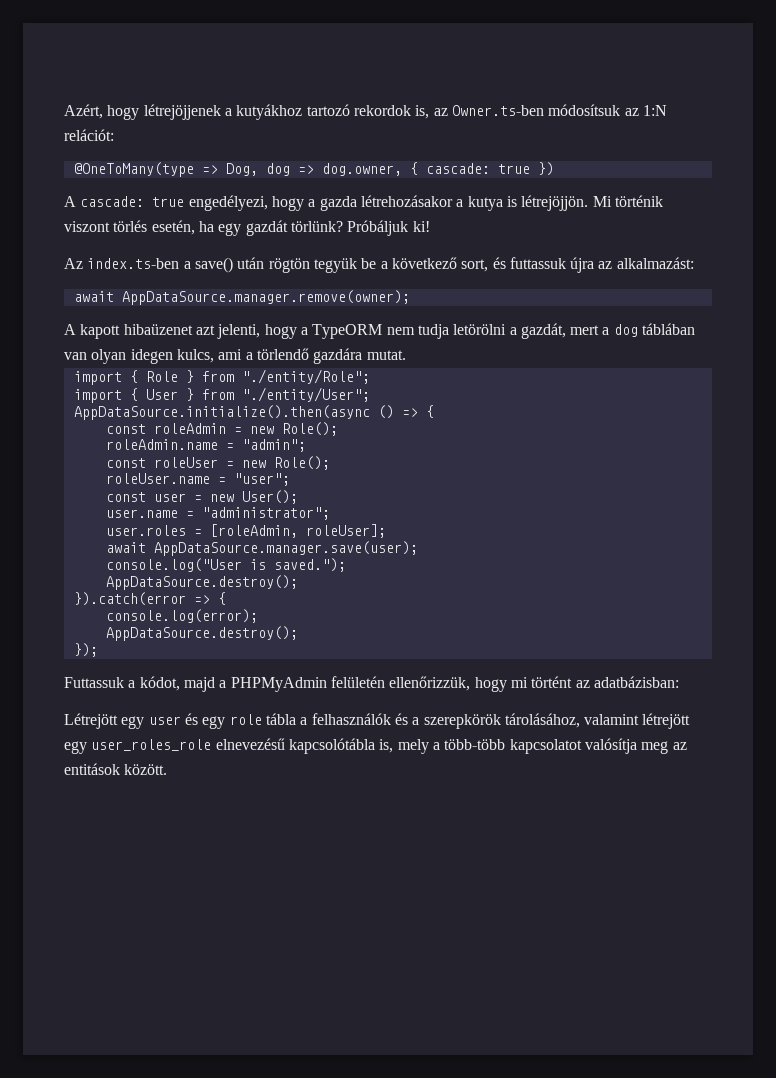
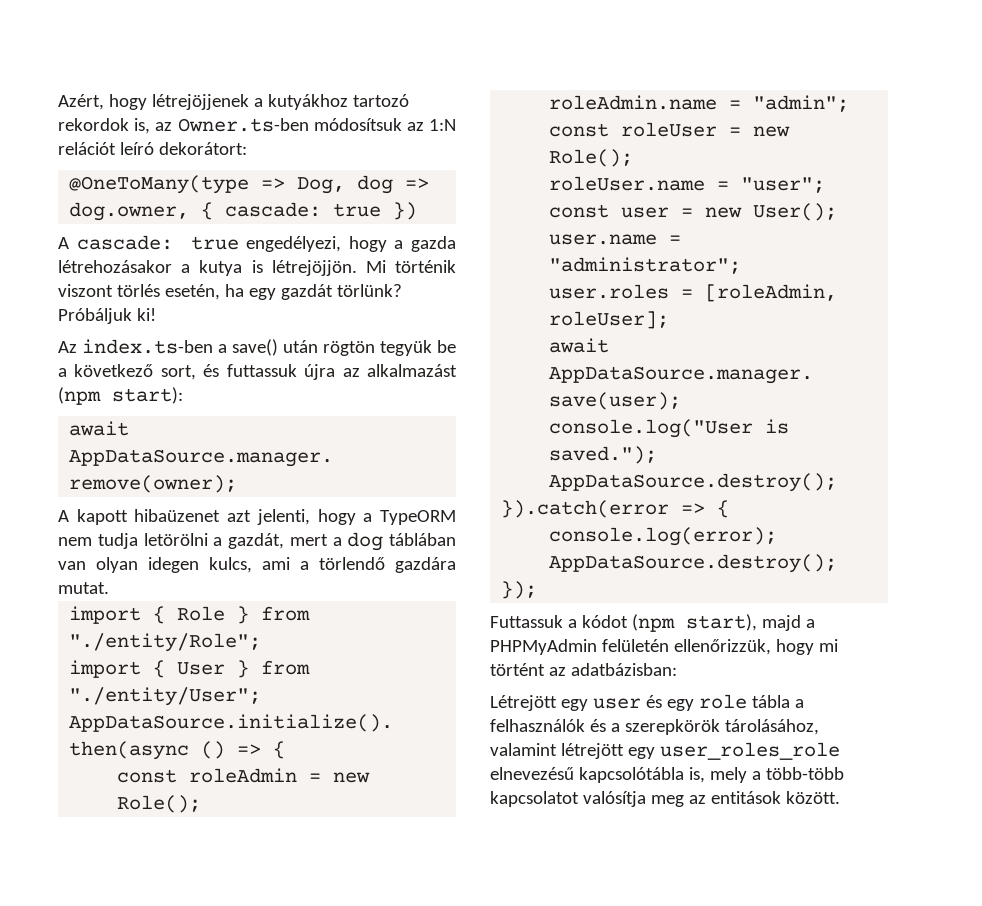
- Azért, hogy létrejöjjenek a kutyákhoz tartozó rekordok is, az Owner.ts-ben módosítsuk az 1:N relációt:
+ Azért, hogy létrejöjjenek a kutyákhoz tartozó rekordok is, az Owner.ts-ben módosítsuk az 1:N relációt leíró dekorátort:
- Az index.ts-ben a save() után rögtön tegyük be a következő sort, és futtassuk újra az alkalmazást:
+ Az index.ts-ben a save() után rögtön tegyük be a következő sort, és futtassuk újra az alkalmazást (npm start):
- Futtassuk a kódot, majd a PHPMyAdmin felületén ellenőrizzük, hogy mi történt az adatbázisban:
+ Futtassuk a kódot (npm start), majd a PHPMyAdmin felületén ellenőrizzük, hogy mi történt az adatbázisban:

